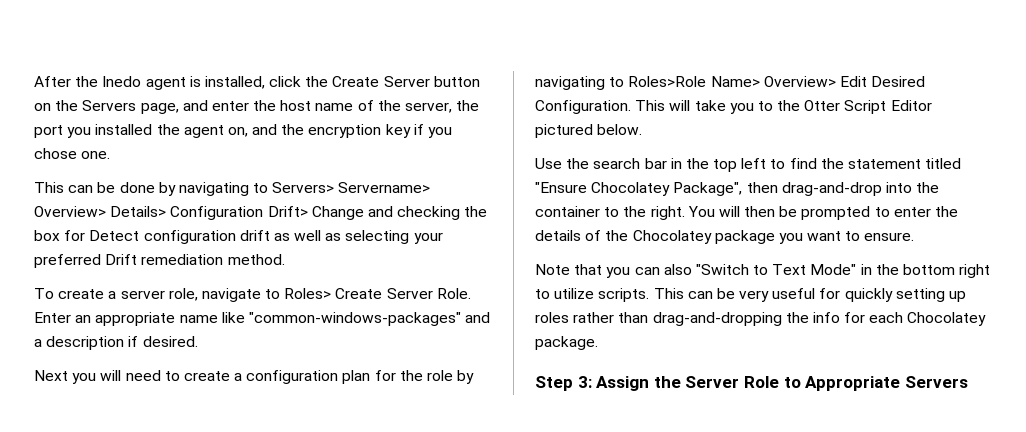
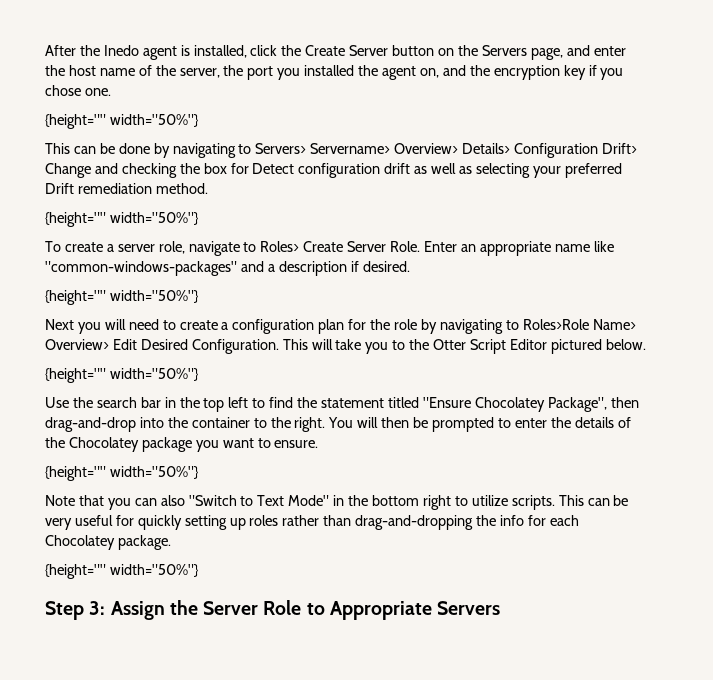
  After the Inedo agent is installed, click the Create Server button on the Servers page, and enter the host name of the server, the port you installed the agent on, and the encryption key if you chose one.
+ {height="" width="50%"}
  This can be done by navigating to Servers> Servername> Overview> Details> Configuration Drift> Change and checking the box for Detect configuration drift as well as selecting your preferred Drift remediation method.
+ {height="" width="50%"}
  Enter an appropriate name like "common-windows-packages" and a description if desired.
+ {height="" width="50%"}
  This will take you to the Otter Script Editor pictured below.
+ {height="" width="50%"}
  You will then be prompted to enter the details of the Chocolatey package you want to ensure.
+ {height="" width="50%"}
  This can be very useful for quickly setting up roles rather than drag-and-dropping the info for each Chocolatey package.
+ {height="" width="50%"}

